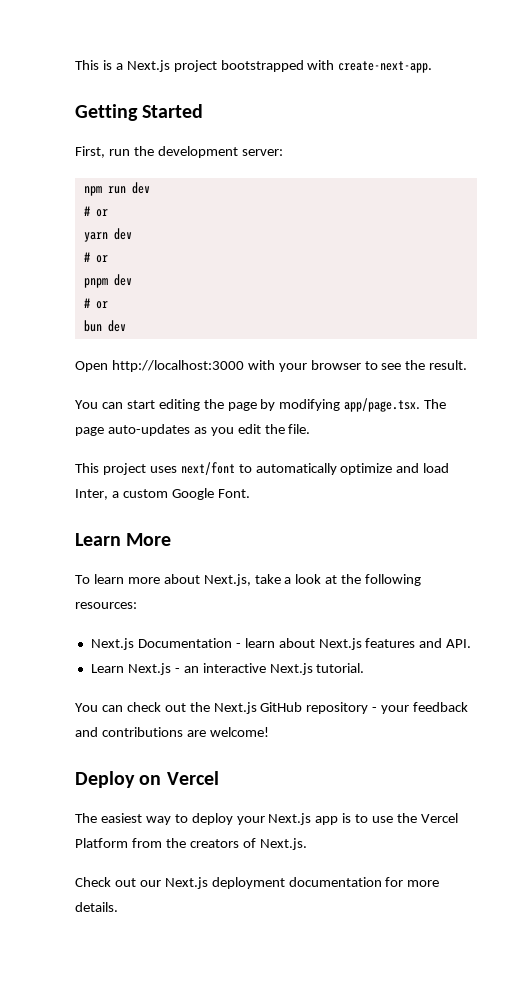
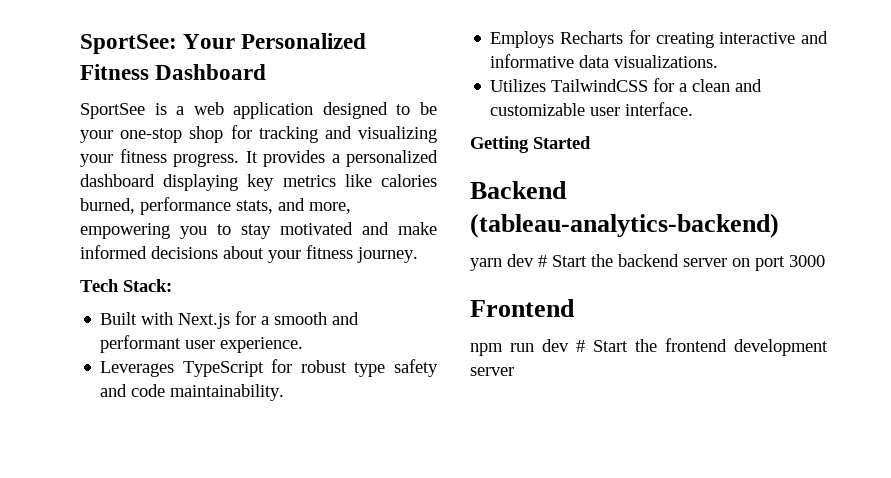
- This is a Next.js project bootstrapped with create-next-app.
+ SportSee: Your Personalized Fitness Dashboard
+ SportSee is a web application designed to be your one-stop shop for tracking and visualizing your fitness progress. It provides a personalized dashboard displaying key metrics like calories burned, performance stats, and more, empowering you to stay motivated and make informed decisions about your fitness journey.
+ Tech Stack:
+ Built with Next.js for a smooth and performant user experience.
+ Leverages TypeScript for robust type safety and code maintainability.
+ Employs Recharts for creating interactive and informative data visualizations.
+ Utilizes TailwindCSS for a clean and customizable user interface.
  Getting Started
- First, run the development server:
- npm run dev
- # or
- yarn dev
- # or
- pnpm dev
- # or
- bun dev
- Open http://localhost:3000 with your browser to see the result.
- You can start editing the page by modifying app/page.tsx. The page auto-updates as you edit the file.
- This project uses next/font to automatically optimize and load Inter, a custom Google Font.
- Learn More
- To learn more about Next.js, take a look at the following resources:
- Next.js Documentation - learn about Next.js features and API.
- Learn Next.js - an interactive Next.js tutorial.
- You can check out the Next.js GitHub repository - your feedback and contributions are welcome!
- Deploy on Vercel
- The easiest way to deploy your Next.js app is to use the Vercel Platform from the creators of Next.js.
- Check out our Next.js deployment documentation for more details.
+ Backend (tableau-analytics-backend)
+ yarn dev # Start the backend server on port 3000
+ Frontend
+ npm run dev # Start the frontend development server

